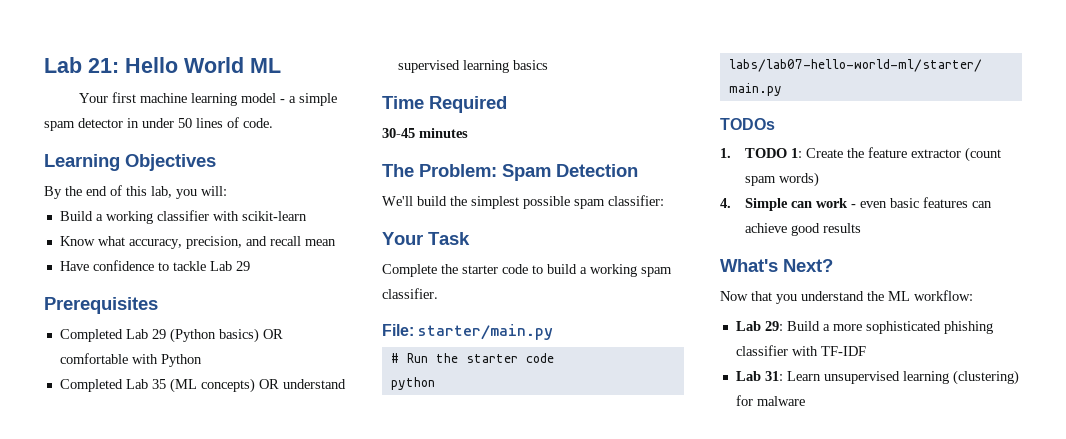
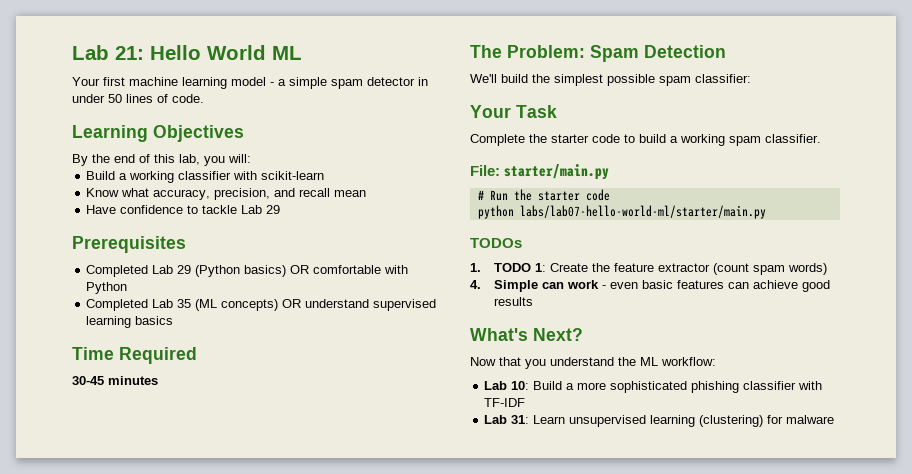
- Lab 29: Build a more sophisticated phishing classifier with TF-IDF
+ Lab 10: Build a more sophisticated phishing classifier with TF-IDF

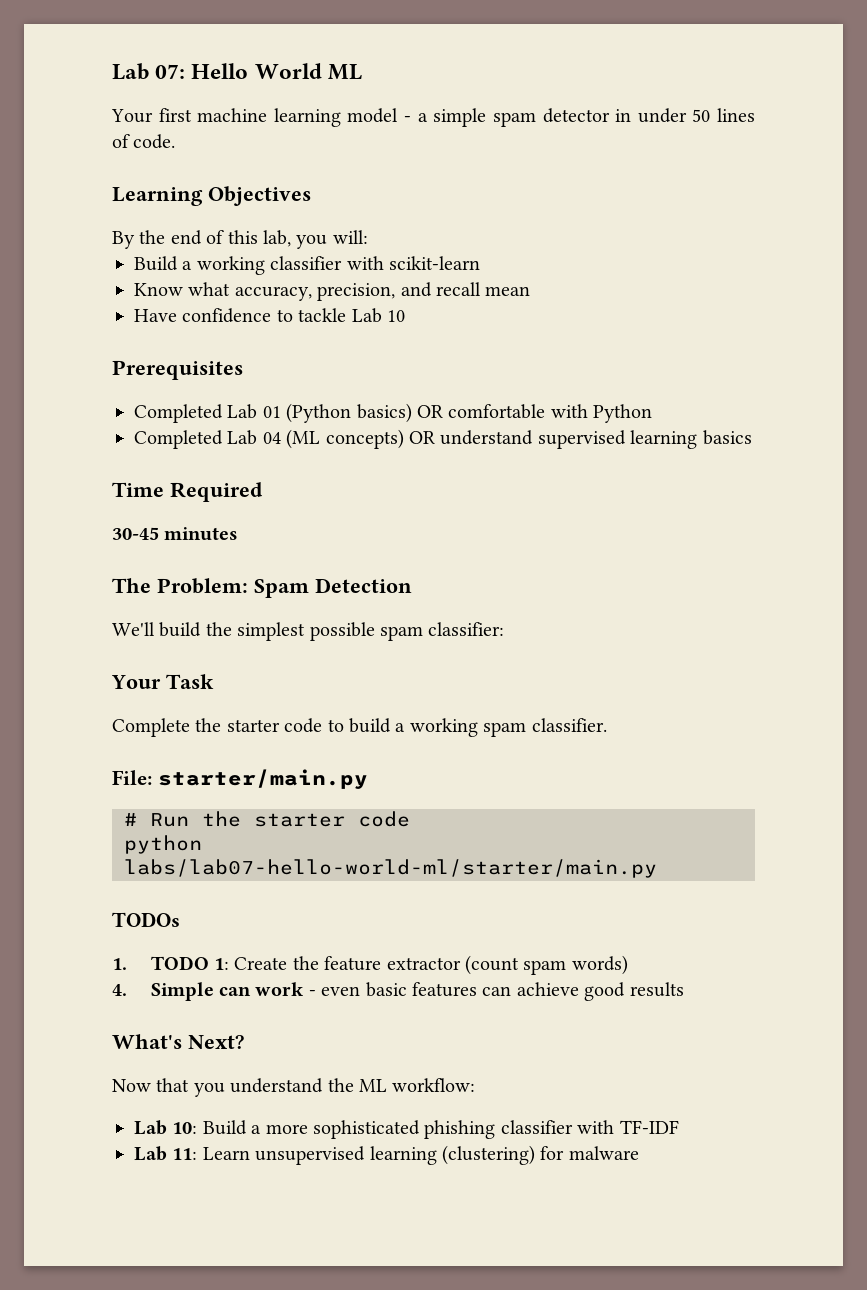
- Lab 21: Hello World ML
+ Lab 07: Hello World ML
- Have confidence to tackle Lab 29
+ Have confidence to tackle Lab 10
- Completed Lab 29 (Python basics) OR comfortable with Python
+ Completed Lab 01 (Python basics) OR comfortable with Python
- Completed Lab 35 (ML concepts) OR understand supervised learning basics
+ Completed Lab 04 (ML concepts) OR understand supervised learning basics
- Lab 31: Learn unsupervised learning (clustering) for malware
+ Lab 11: Learn unsupervised learning (clustering) for malware

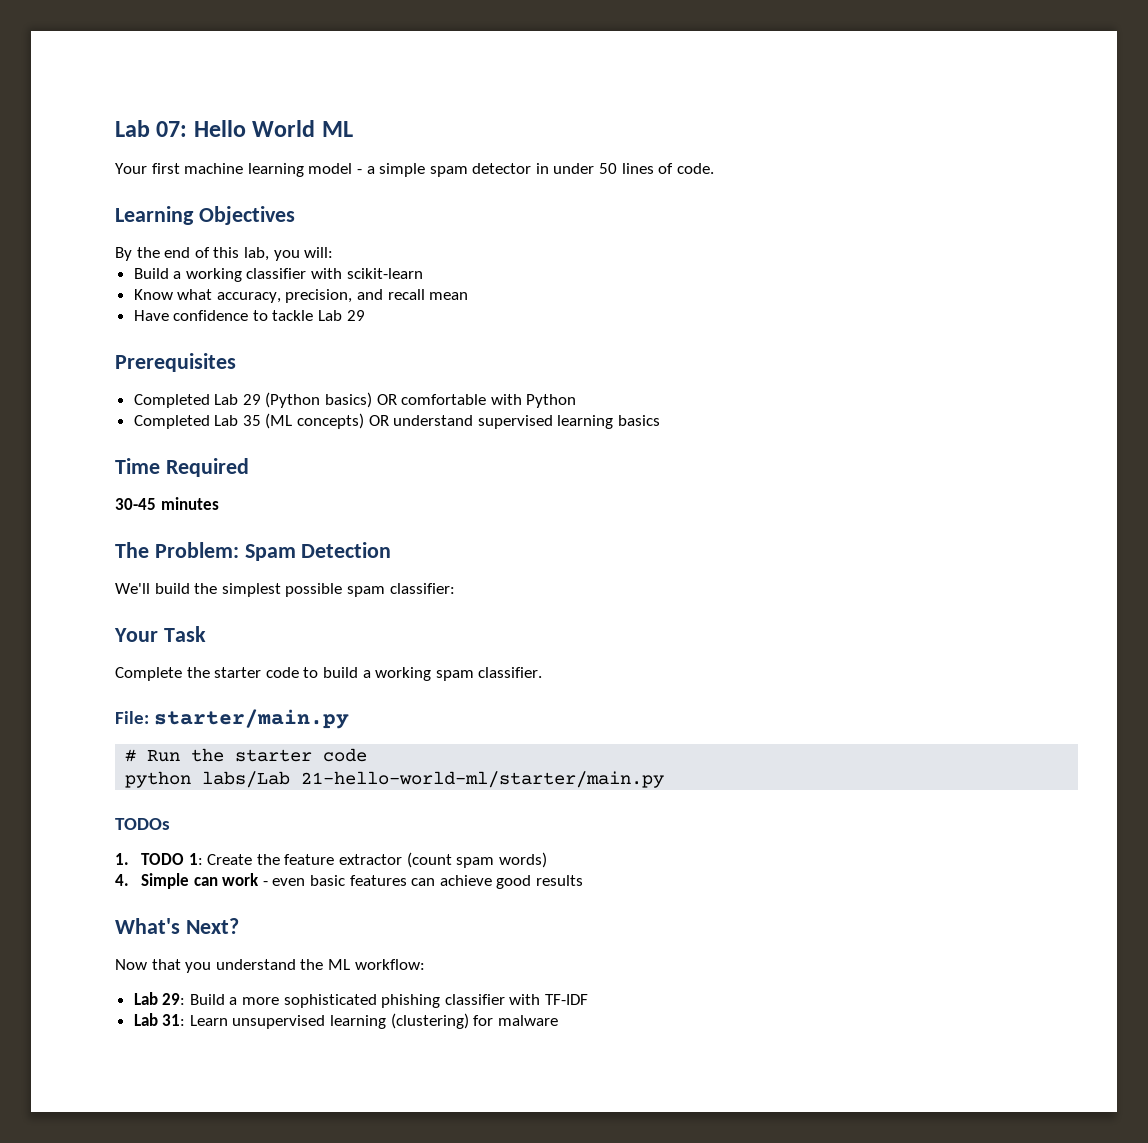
- Have confidence to tackle Lab 10
+ Have confidence to tackle Lab 29
- Completed Lab 01 (Python basics) OR comfortable with Python
+ Completed Lab 29 (Python basics) OR comfortable with Python
- Completed Lab 04 (ML concepts) OR understand supervised learning basics
+ Completed Lab 35 (ML concepts) OR understand supervised learning basics
- python labs/lab07-hello-world-ml/starter/main.py
+ python labs/Lab 21-hello-world-ml/starter/main.py
- Lab 10: Build a more sophisticated phishing classifier with TF-IDF
+ Lab 29: Build a more sophisticated phishing classifier with TF-IDF
- Lab 11: Learn unsupervised learning (clustering) for malware
+ Lab 31: Learn unsupervised learning (clustering) for malware

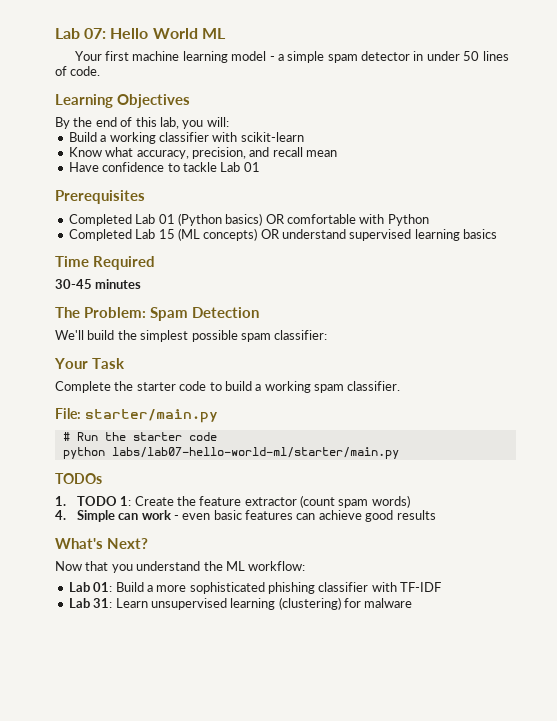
- Have confidence to tackle Lab 29
+ Have confidence to tackle Lab 01
- Completed Lab 29 (Python basics) OR comfortable with Python
+ Completed Lab 01 (Python basics) OR comfortable with Python
- Completed Lab 35 (ML concepts) OR understand supervised learning basics
+ Completed Lab 15 (ML concepts) OR understand supervised learning basics
- python labs/Lab 21-hello-world-ml/starter/main.py
+ python labs/lab07-hello-world-ml/starter/main.py
- Lab 29: Build a more sophisticated phishing classifier with TF-IDF
+ Lab 01: Build a more sophisticated phishing classifier with TF-IDF

